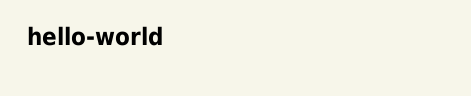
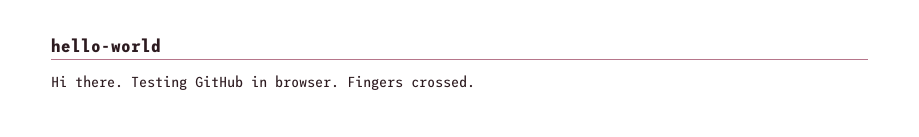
+ Hi there. Testing GitHub in browser. Fingers crossed.

